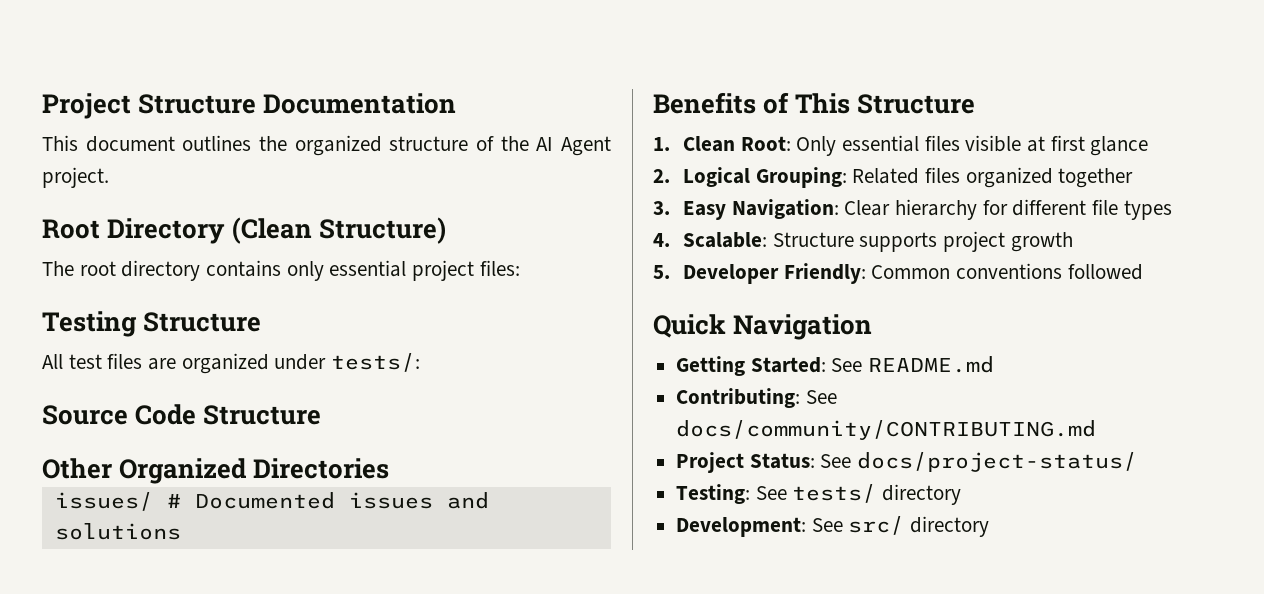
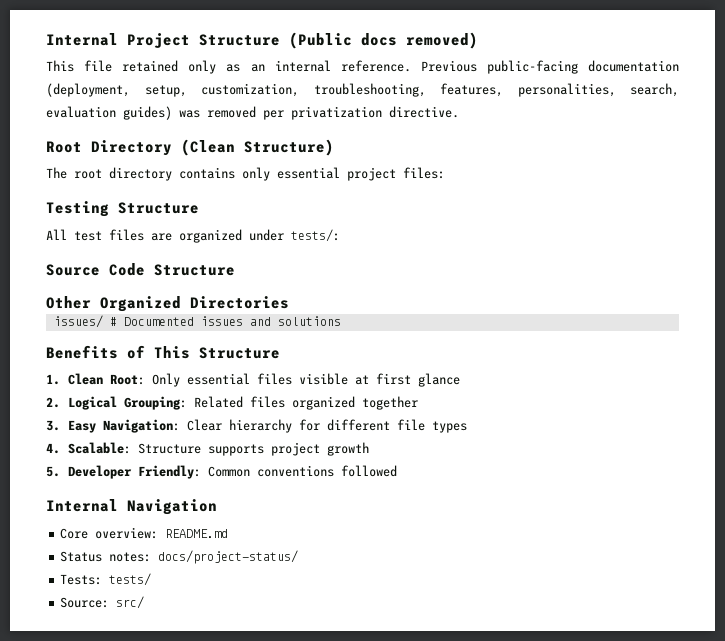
- Project Structure Documentation
- This document outlines the organized structure of the AI Agent project.
+ Internal Project Structure (Public docs removed)
+ This file retained only as an internal reference. Previous public-facing documentation (deployment, setup, customization, troubleshooting, features, personalities, search, evaluation guides) was removed per privatization directive.
- Quick Navigation
+ Internal Navigation
- Getting Started: See README.md
- Contributing: See docs/community/CONTRIBUTING.md
- Project Status: See docs/project-status/
+ Core overview: README.md
+ Status notes: docs/project-status/
- Testing: See tests/ directory
- Development: See src/ directory
+ Tests: tests/
+ Source: src/

